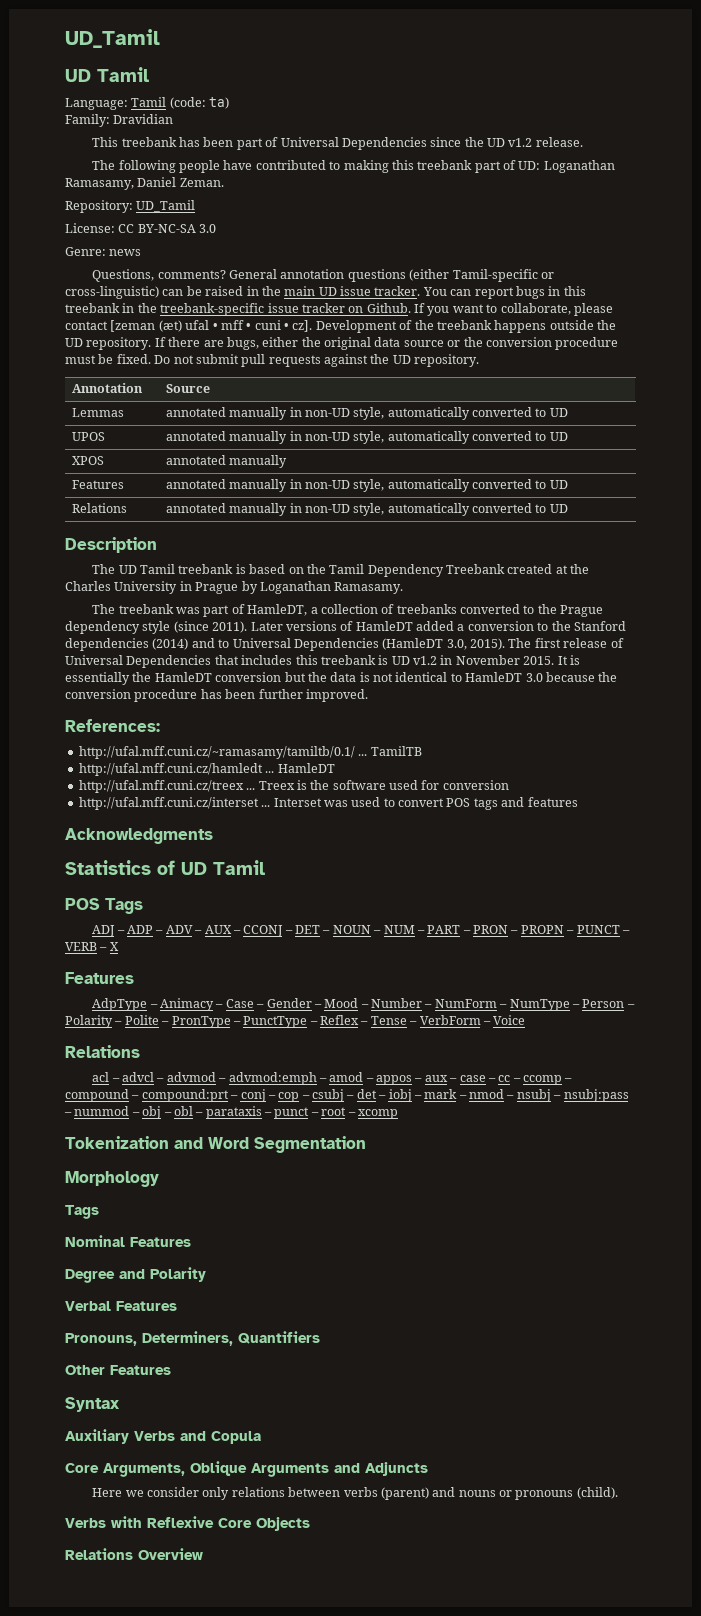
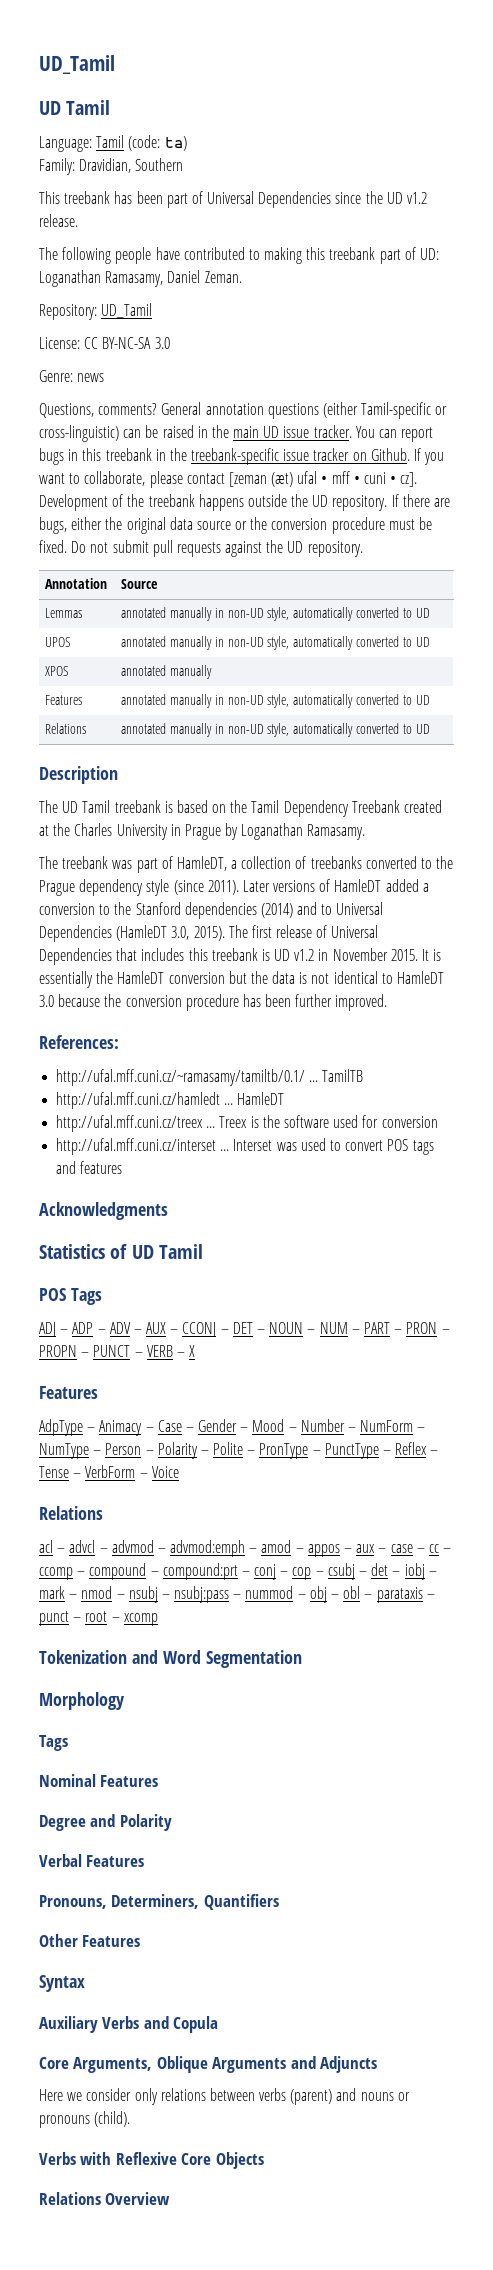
- Family: Dravidian
+ Family: Dravidian, Southern

